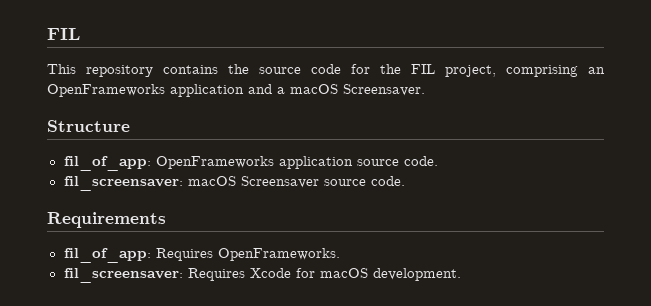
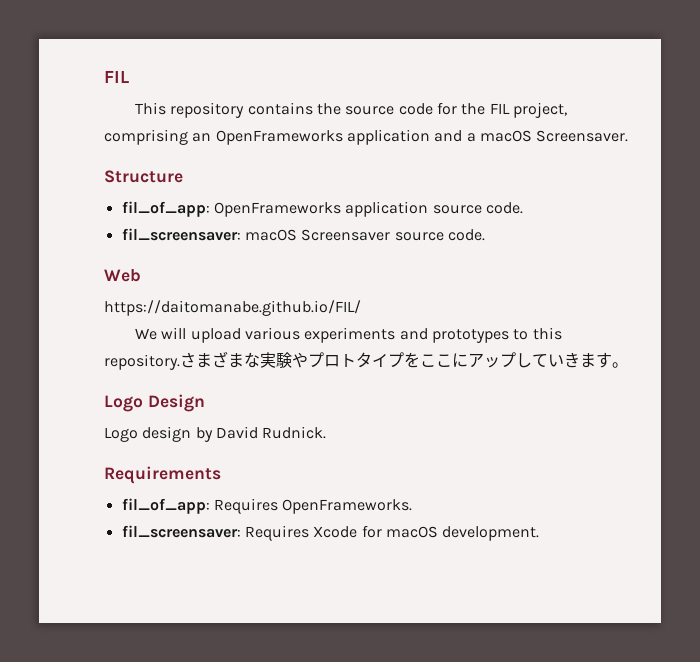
+ Web
+ https://daitomanabe.github.io/FIL/
+ We will upload various experiments and prototypes to this repository.さまざまな実験やプロトタイプをここにアップしていきます。
+ Logo Design
+ Logo design by David Rudnick.

